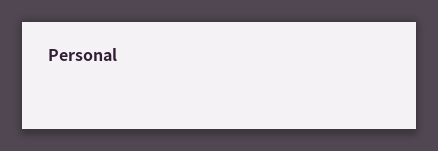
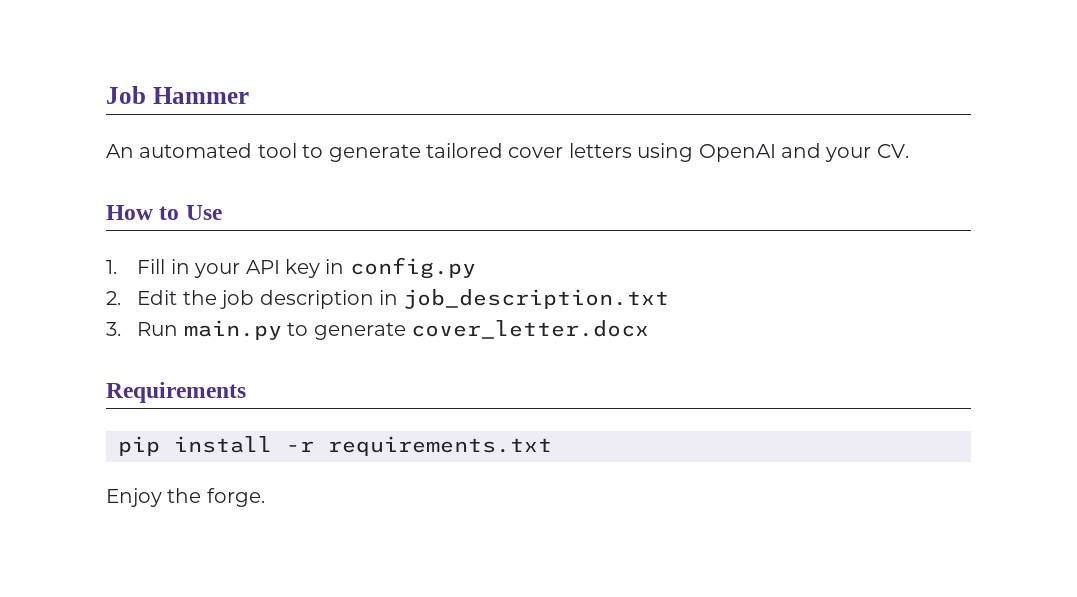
- Personal
+ Job Hammer
+ An automated tool to generate tailored cover letters using OpenAI and your CV.
+ How to Use
+ 1. Fill in your API key in config.py
+ 2. Edit the job description in job_description.txt
+ 3. Run main.py to generate cover_letter.docx
+ Requirements
+ pip install -r requirements.txt
+ Enjoy the forge.

